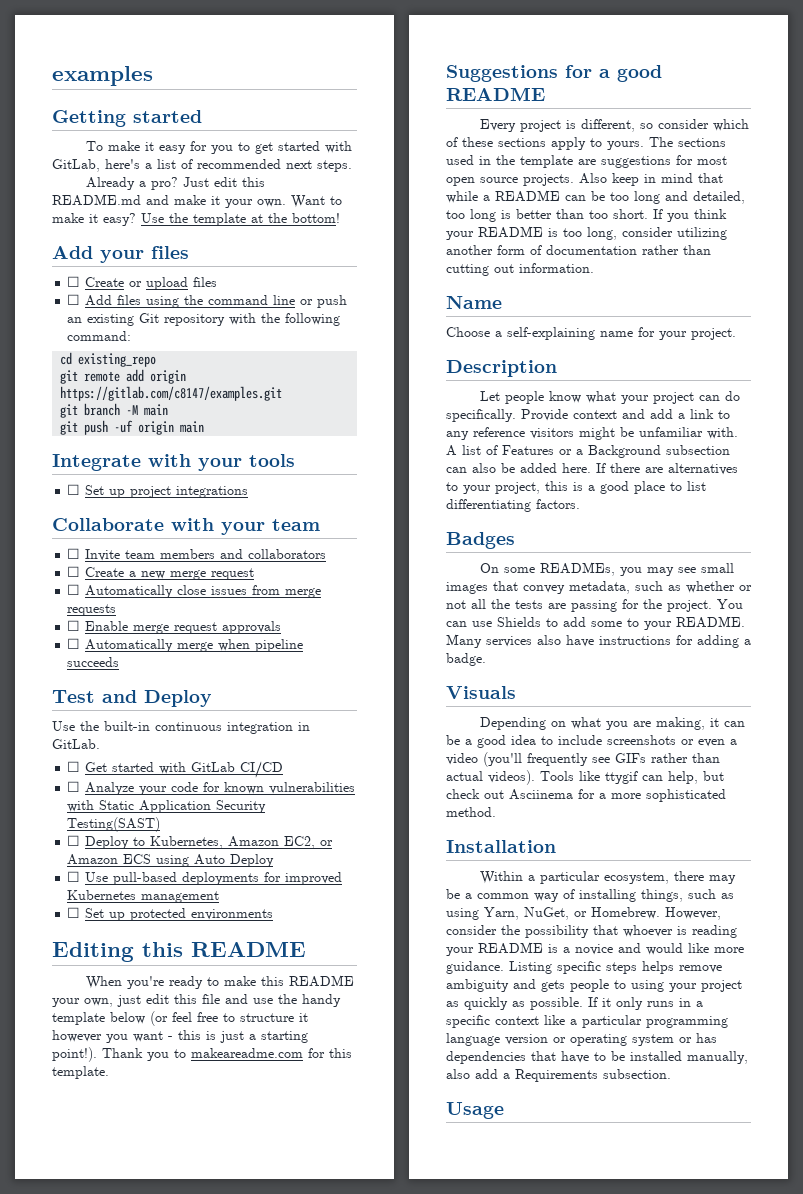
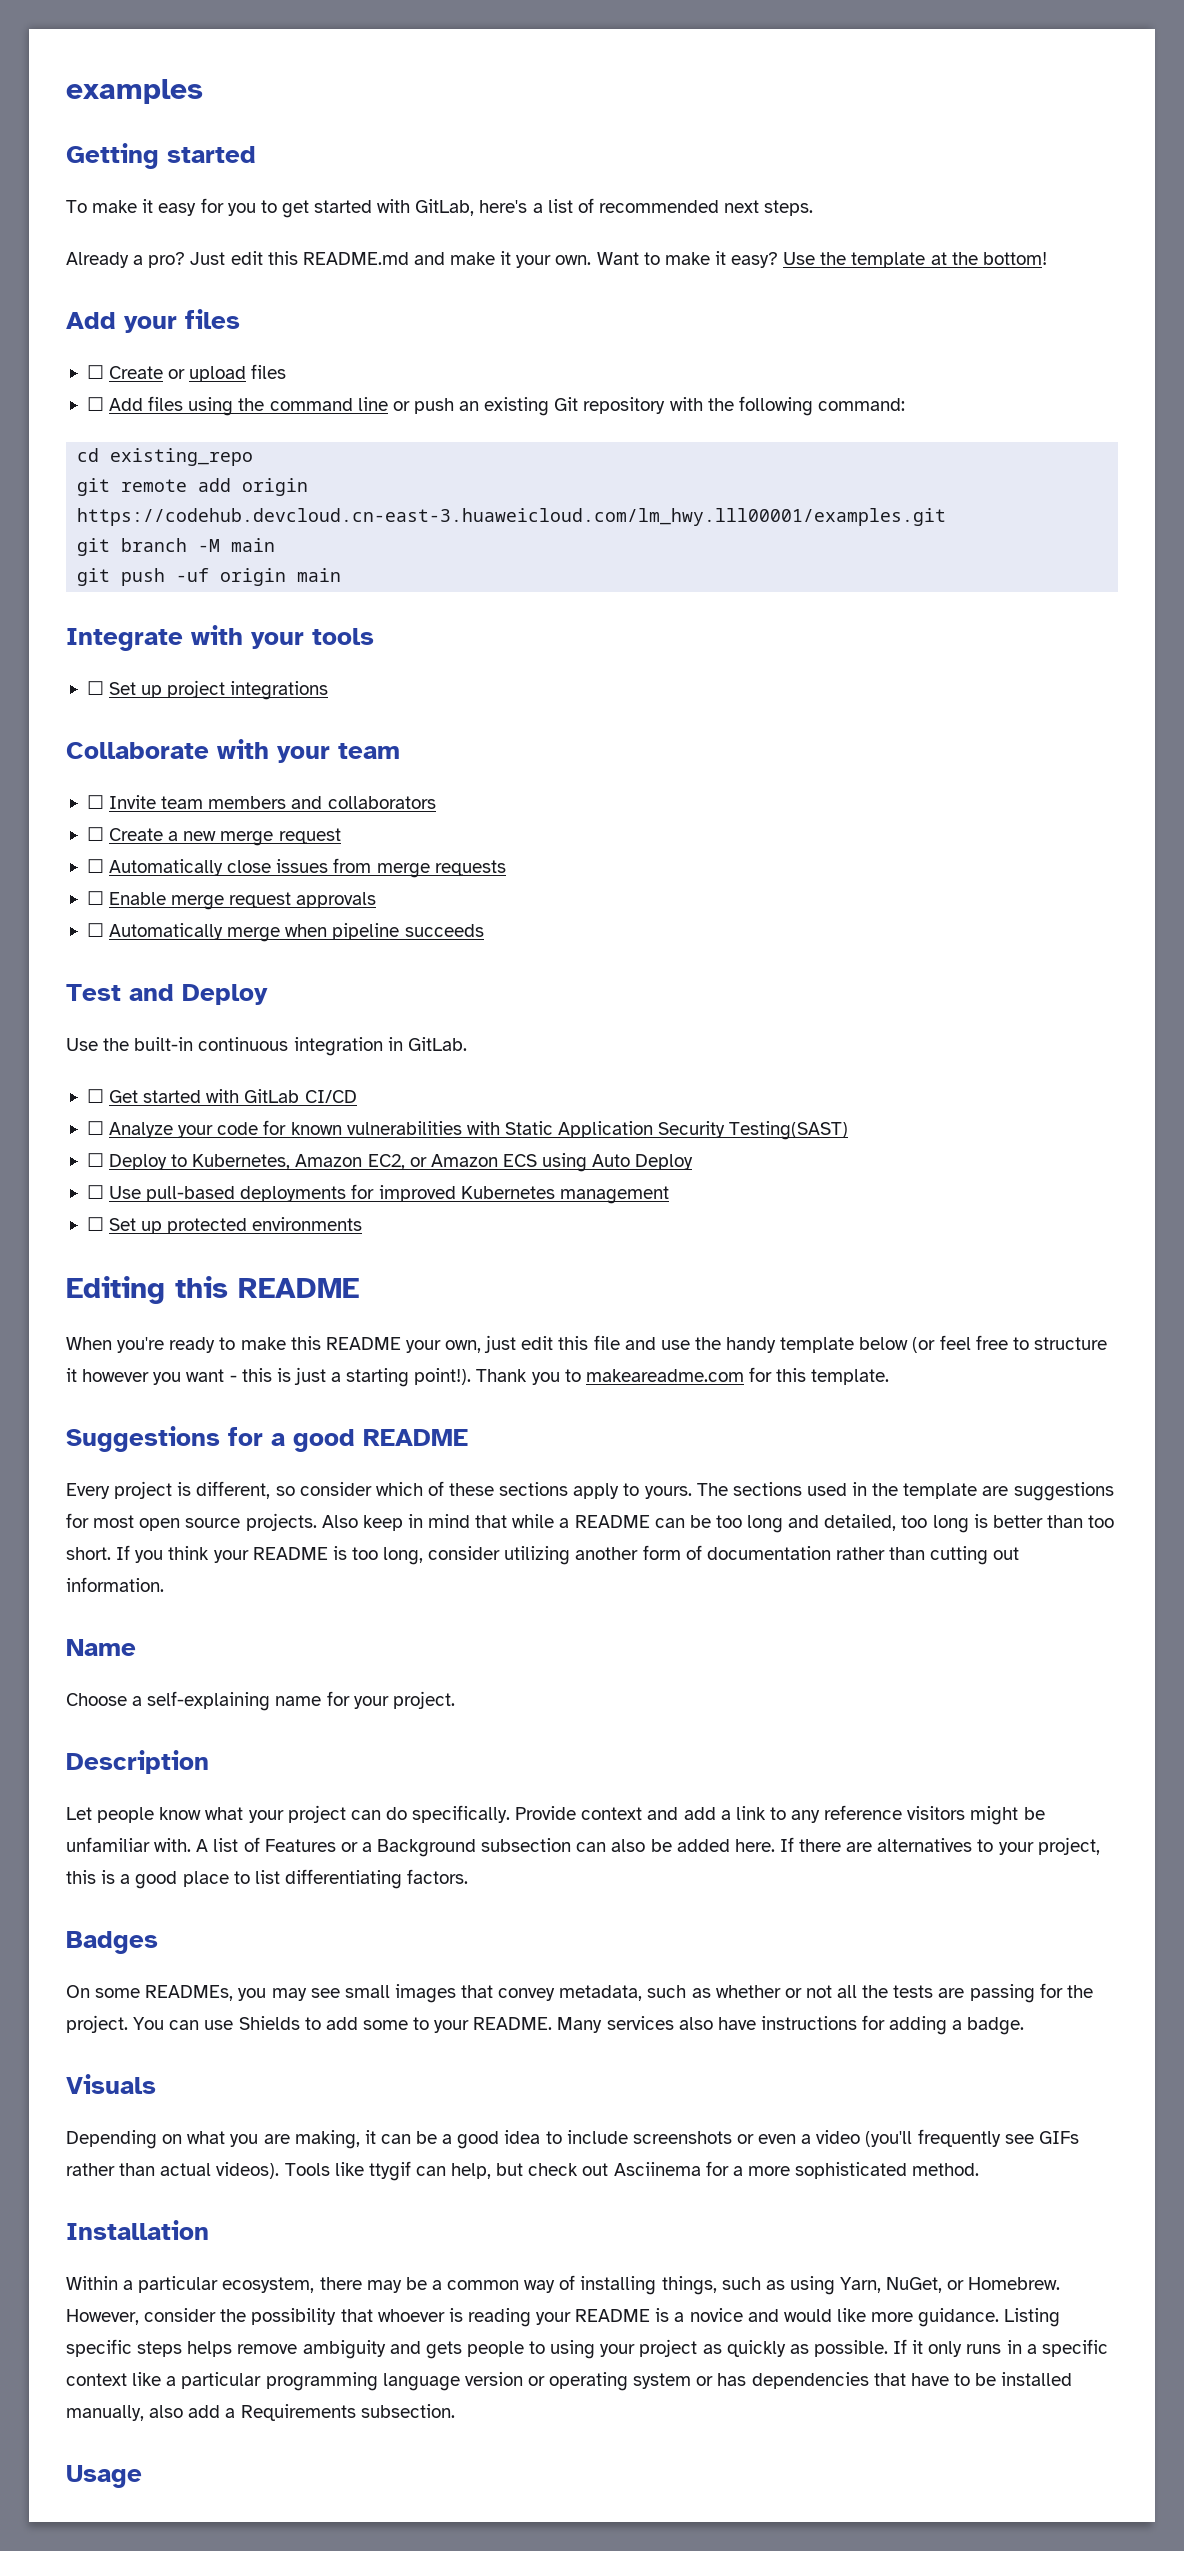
- git remote add origin https://gitlab.com/c8147/examples.git
+ git remote add origin https://codehub.devcloud.cn-east-3.huaweicloud.com/lm_hwy.lll00001/examples.git

